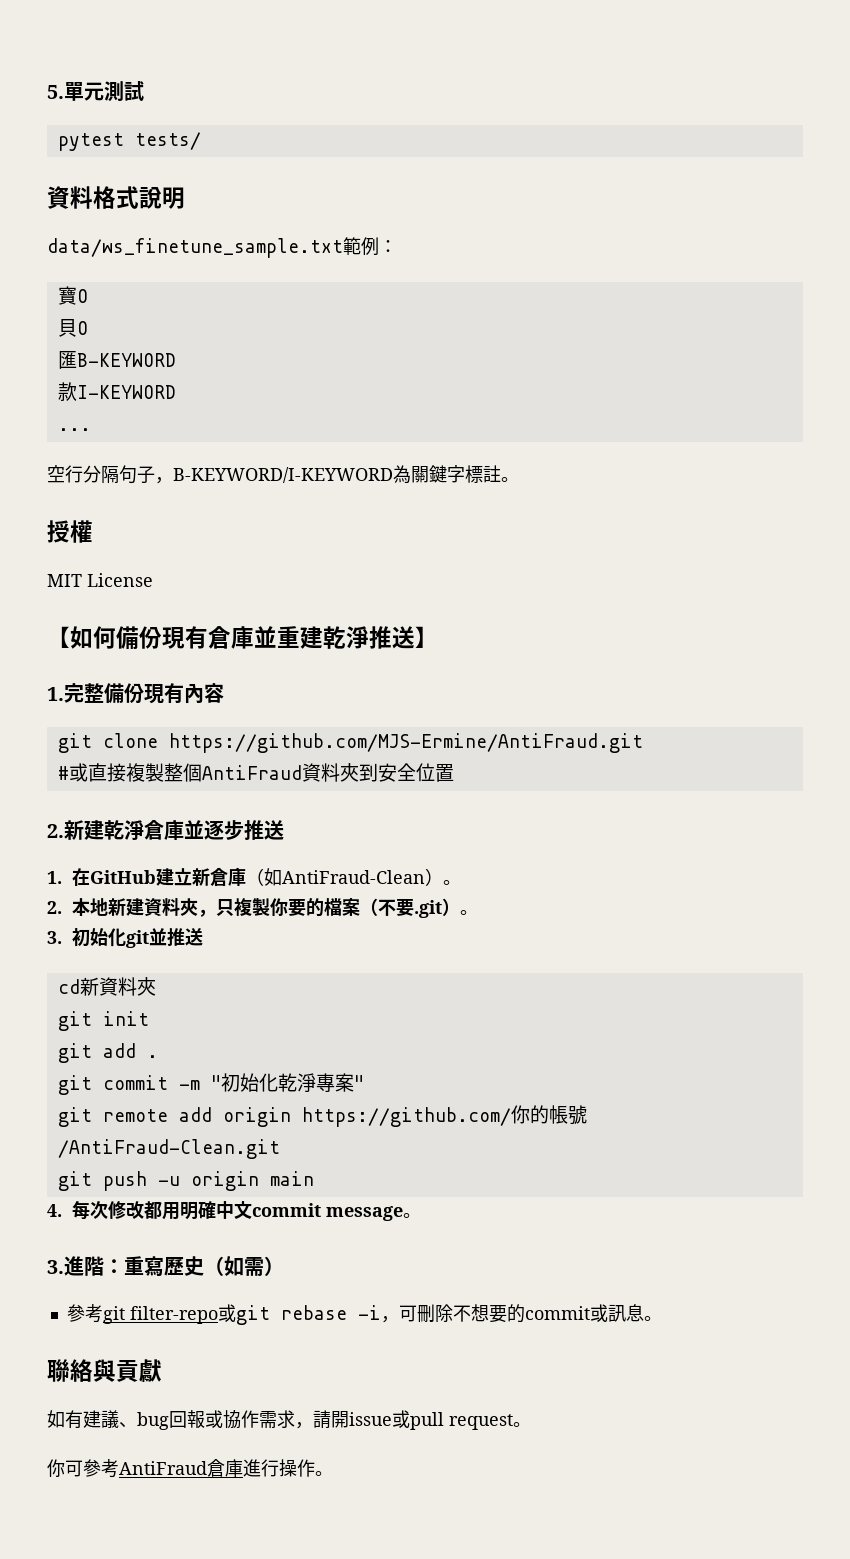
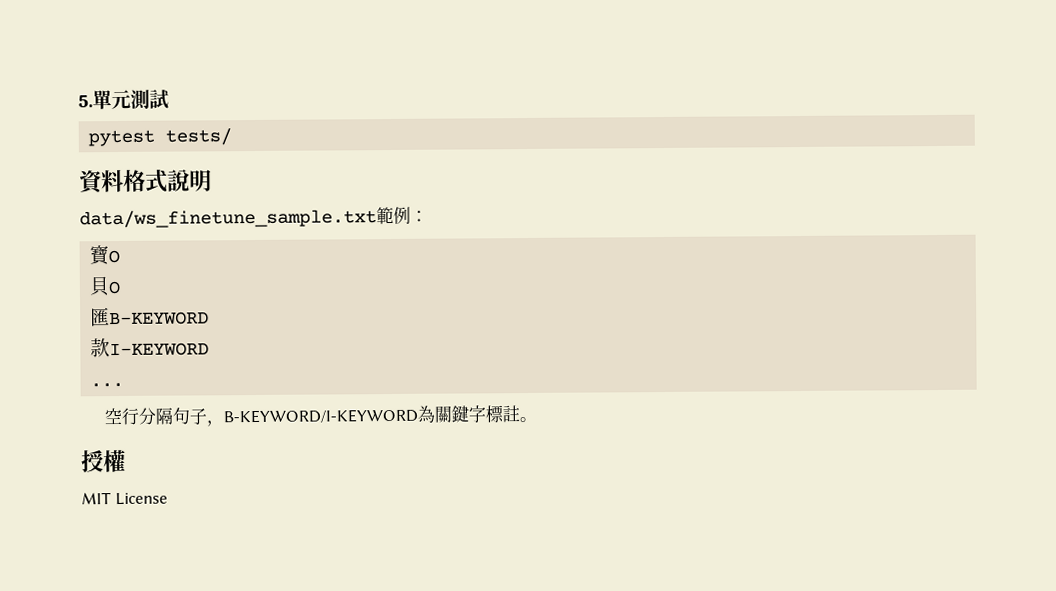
- 【如何備份現有倉庫並重建乾淨推送】
- 1.完整備份現有內容
- git clone https://github.com/MJS-Ermine/AntiFraud.git
- #或直接複製整個AntiFraud資料夾到安全位置
- 2.新建乾淨倉庫並逐步推送
- 1.在GitHub建立新倉庫（如AntiFraud-Clean）。
- 2.本地新建資料夾，只複製你要的檔案（不要.git）。
- 3.初始化git並推送
- cd新資料夾
- git init
- git add .
- git commit -m "初始化乾淨專案"
- git remote add origin https://github.com/你的帳號/AntiFraud-Clean.git
- git push -u origin main
- 4.每次修改都用明確中文commit message。
- 3.進階：重寫歷史（如需）
- 參考git filter-repo或git rebase -i，可刪除不想要的commit或訊息。
- 聯絡與貢獻
- 如有建議、bug回報或協作需求，請開issue或pull request。
- 你可參考AntiFraud倉庫進行操作。

